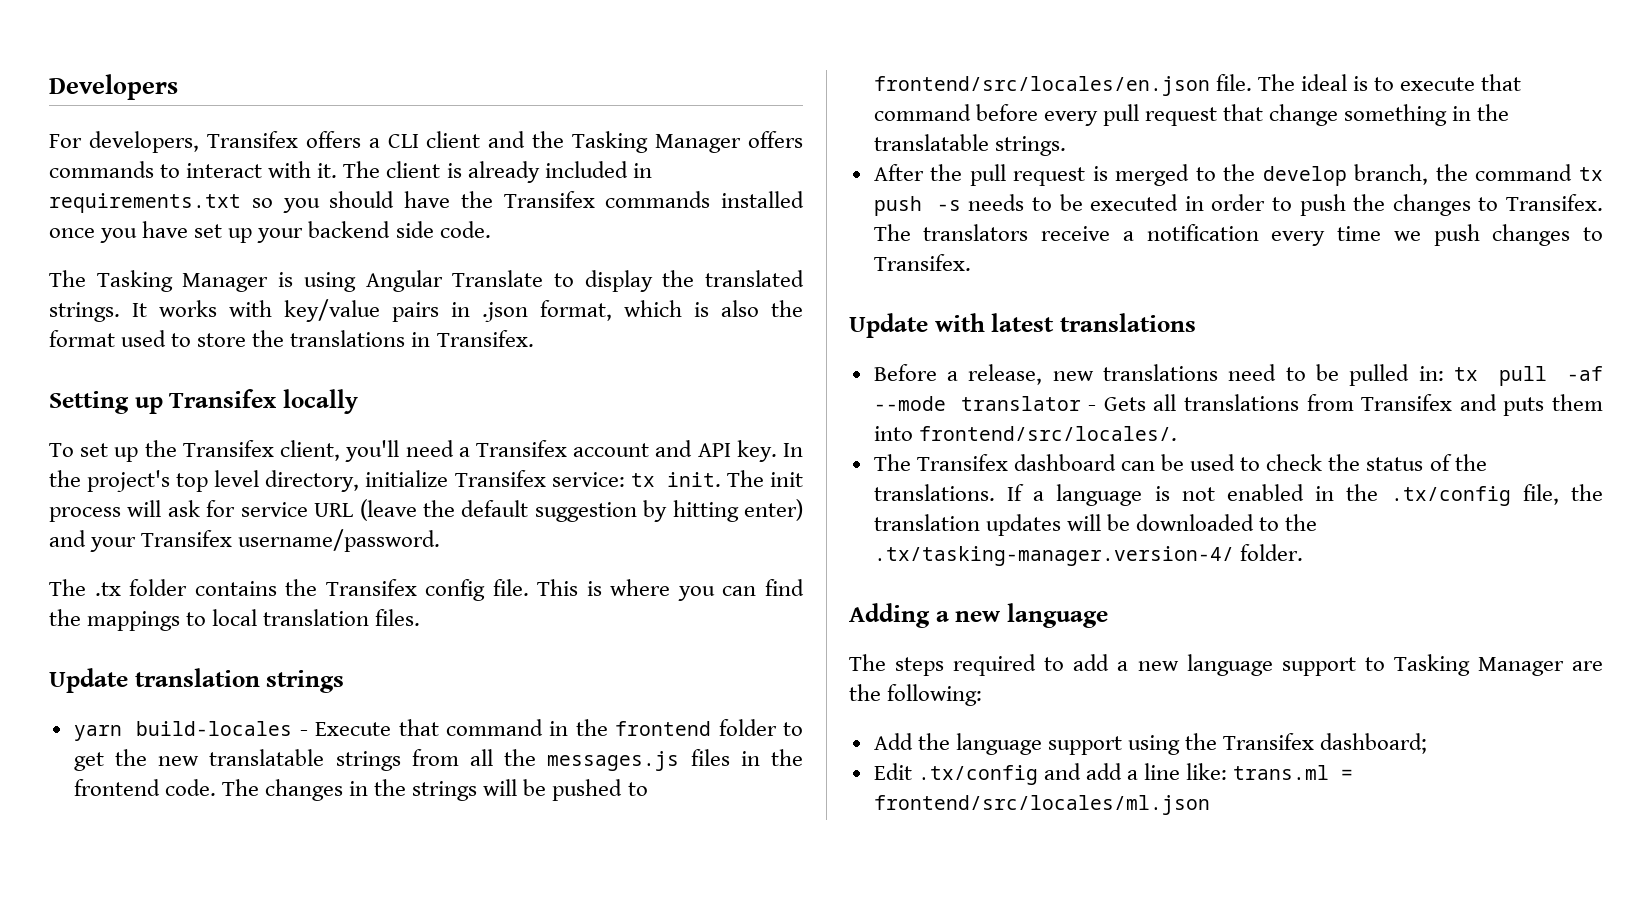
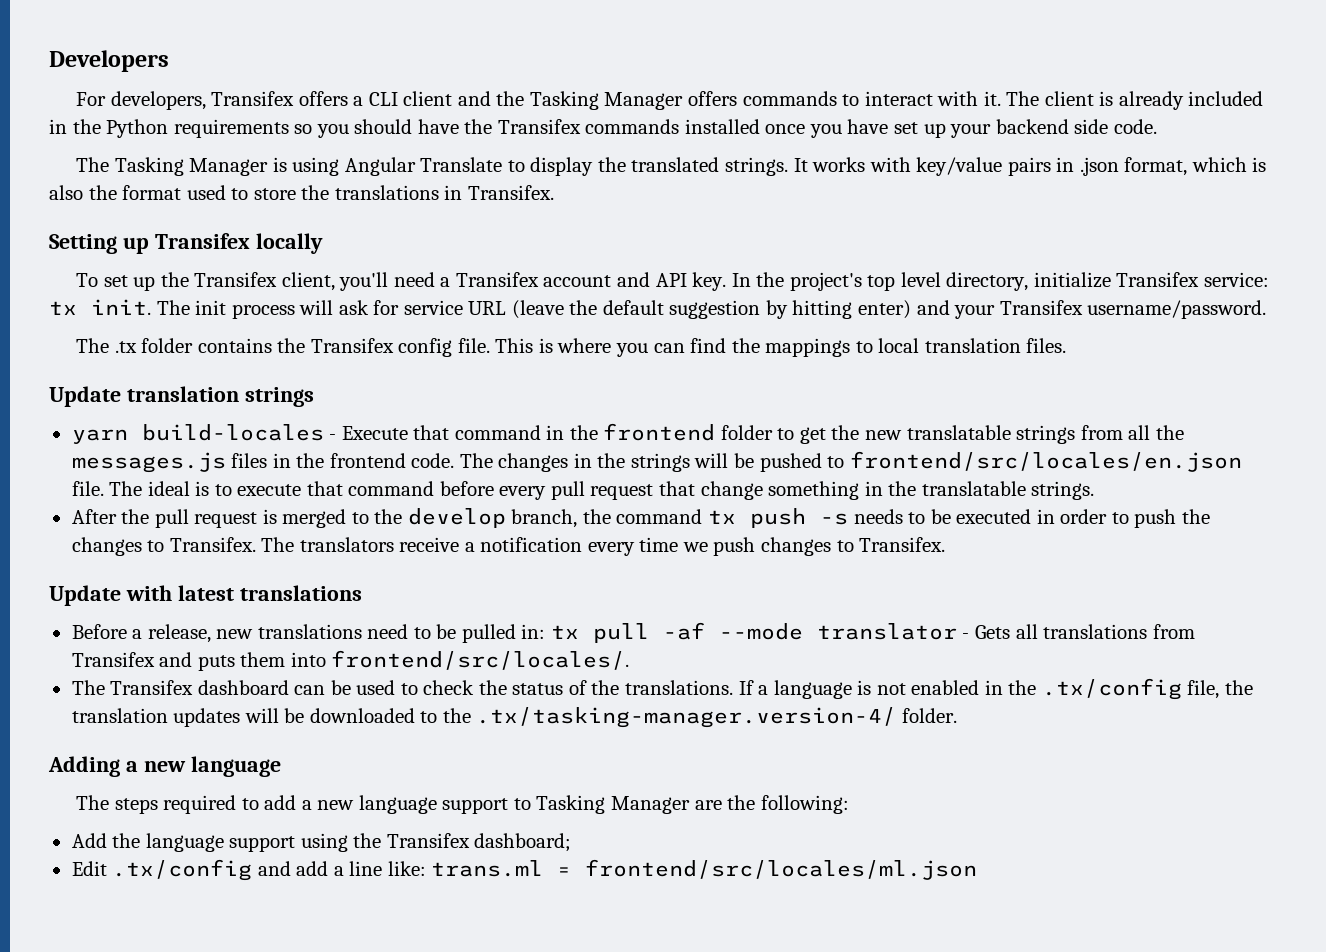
- The client is already included in requirements.txt so you should have the Transifex commands installed once you have set up your backend side code.
+ The client is already included in the Python requirements so you should have the Transifex commands installed once you have set up your backend side code.

